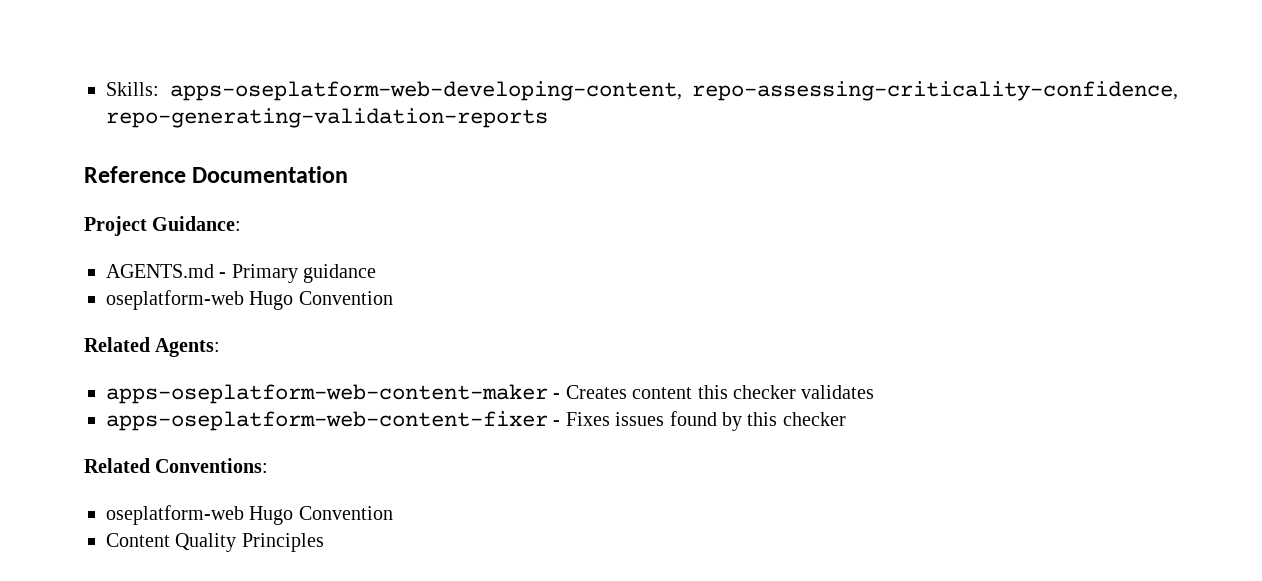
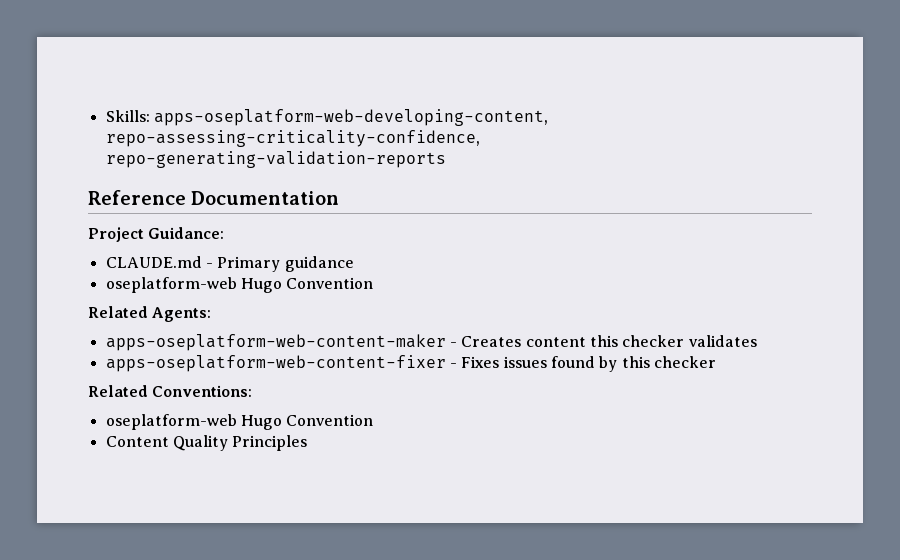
- AGENTS.md - Primary guidance
+ CLAUDE.md - Primary guidance

